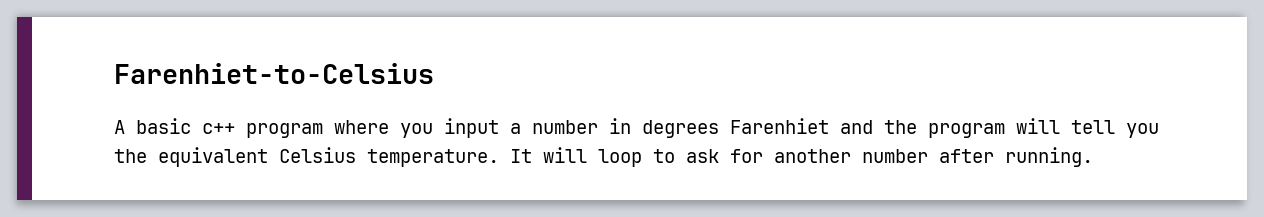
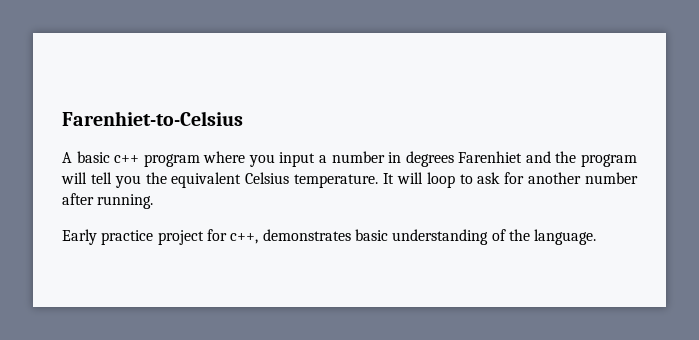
+ Early practice project for c++, demonstrates basic understanding of the language.

